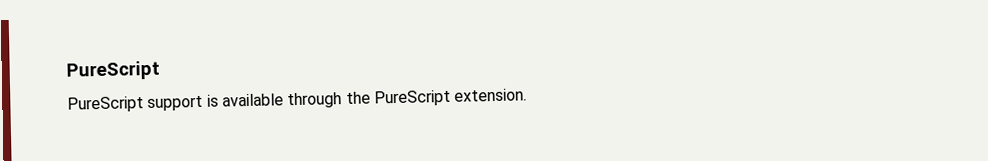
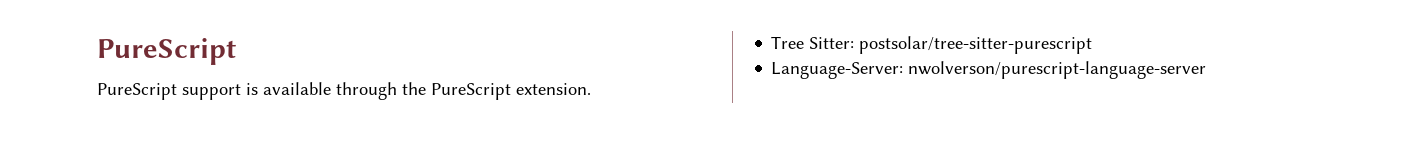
+ Tree Sitter: postsolar/tree-sitter-purescript
+ Language-Server: nwolverson/purescript-language-server

